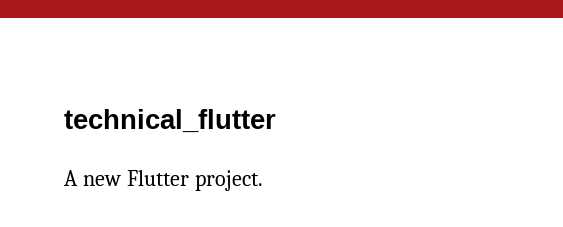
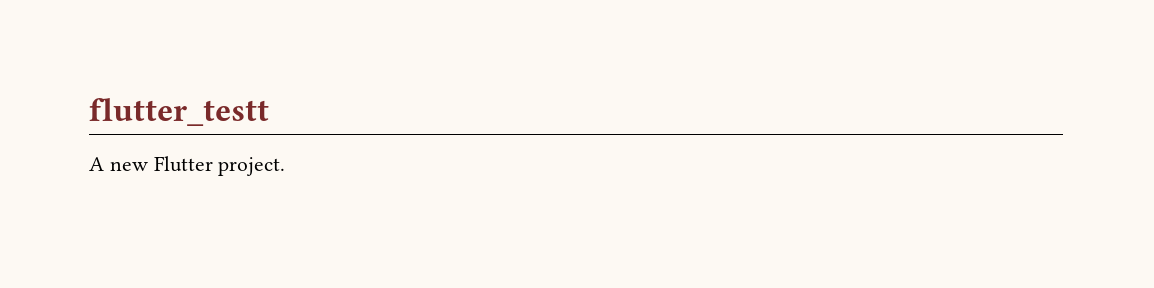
- technical_flutter
+ flutter_testt

